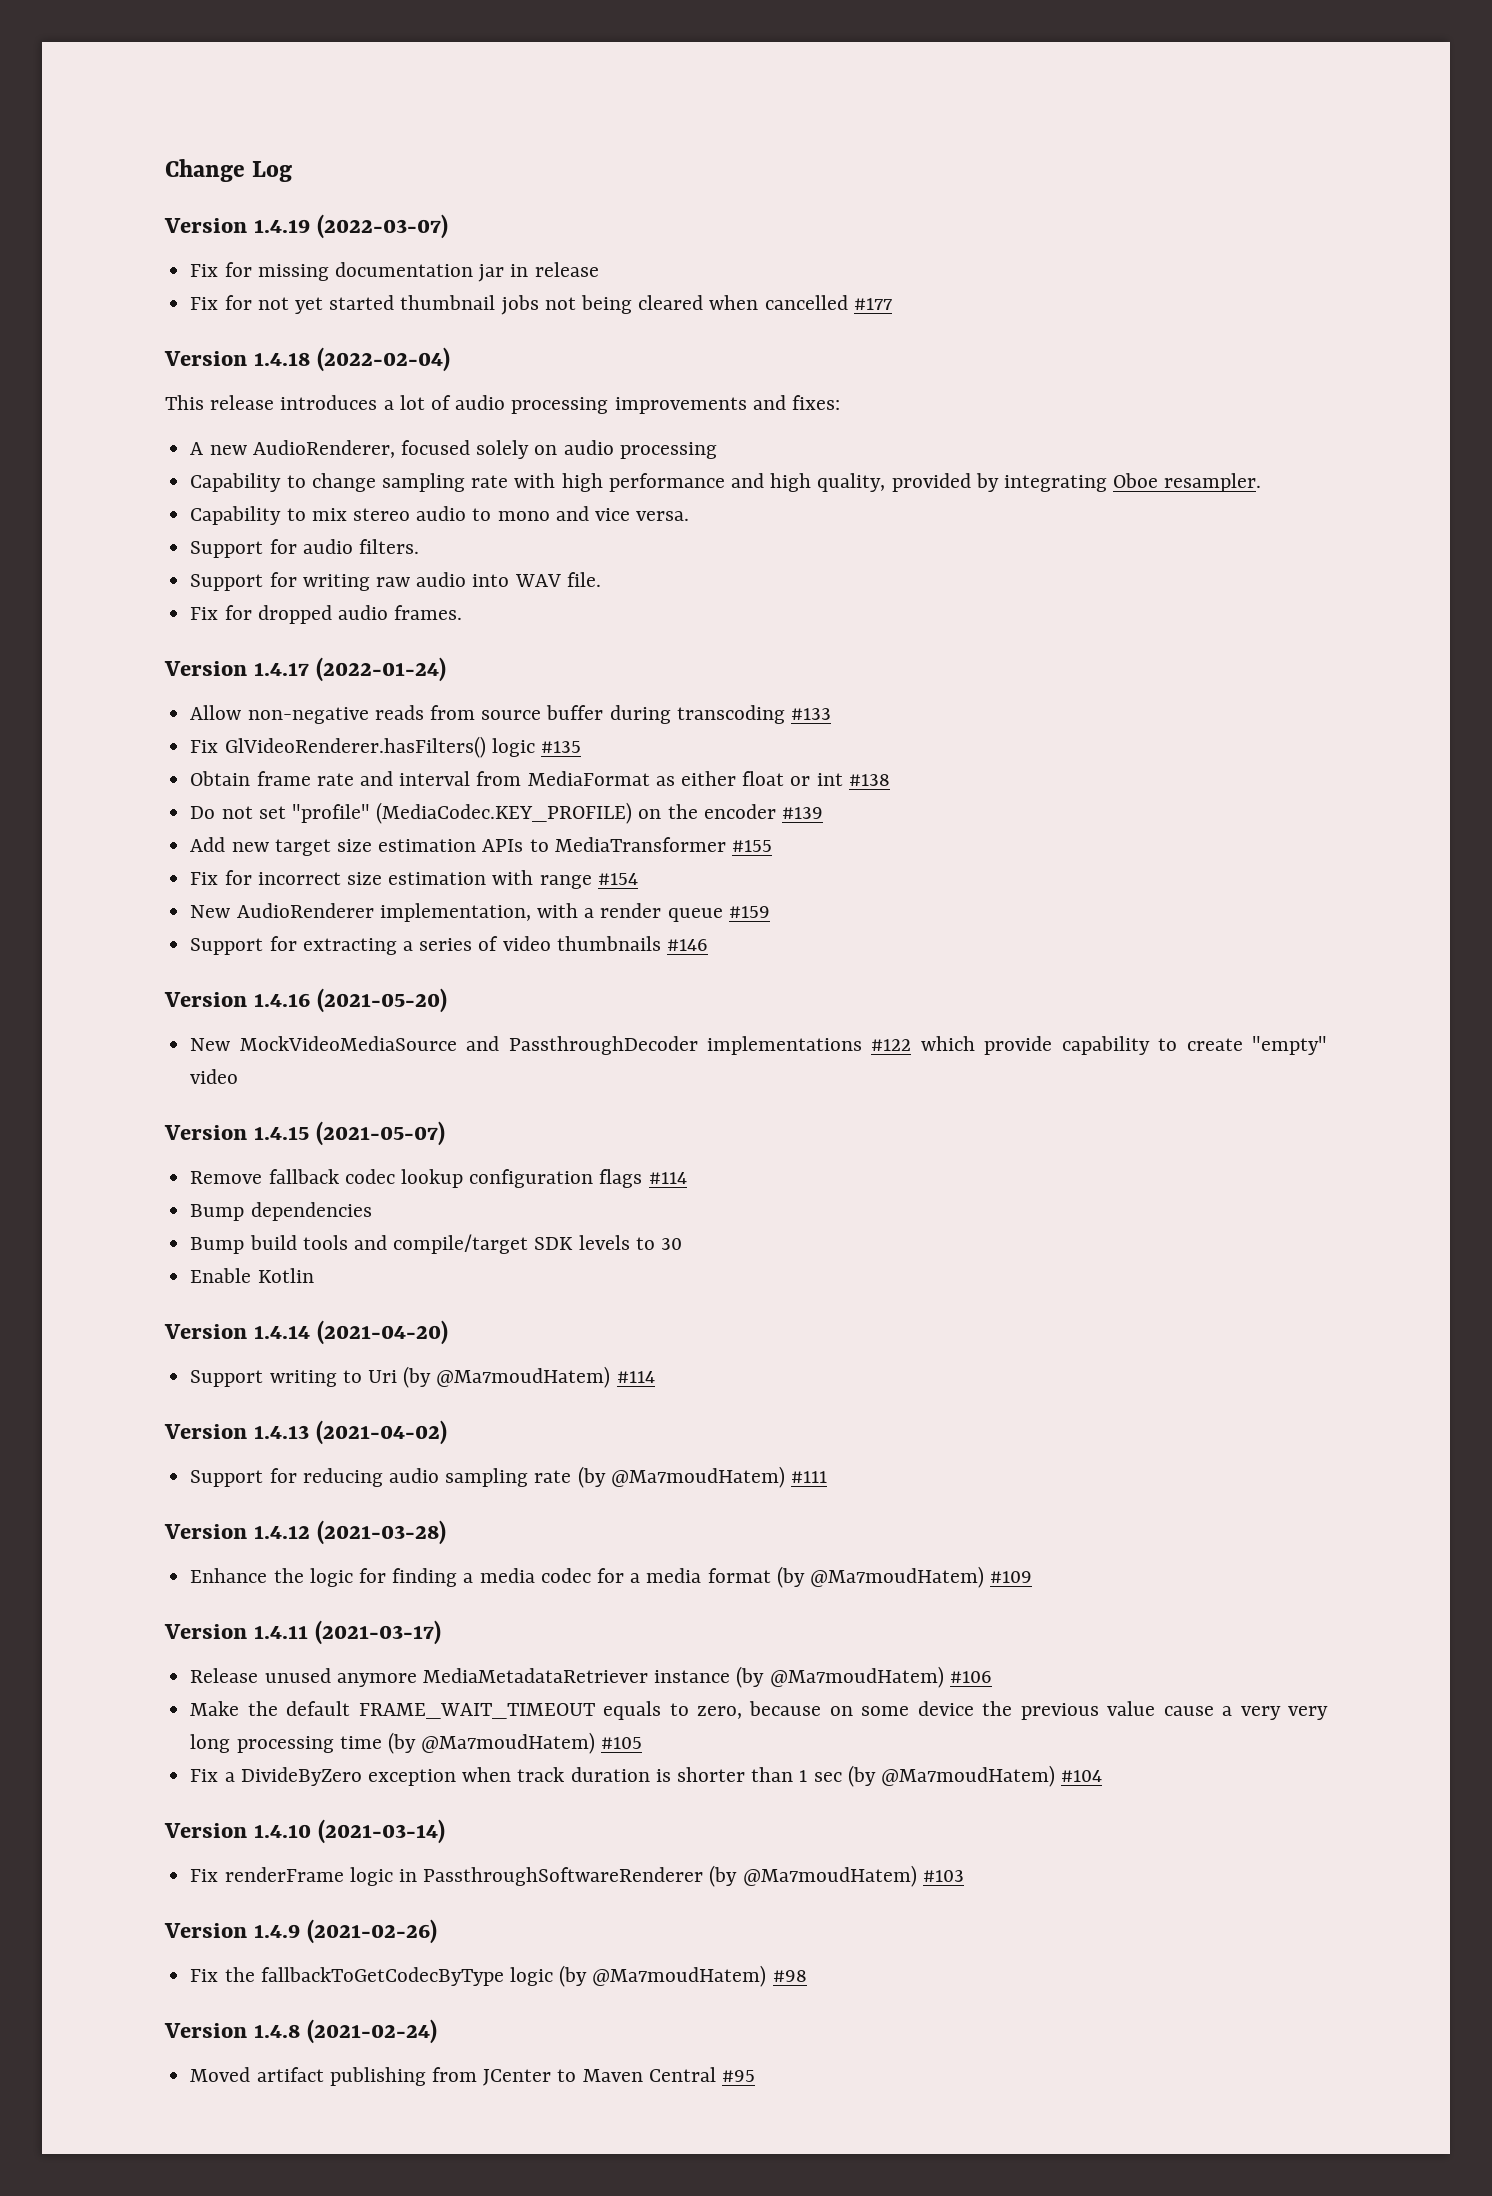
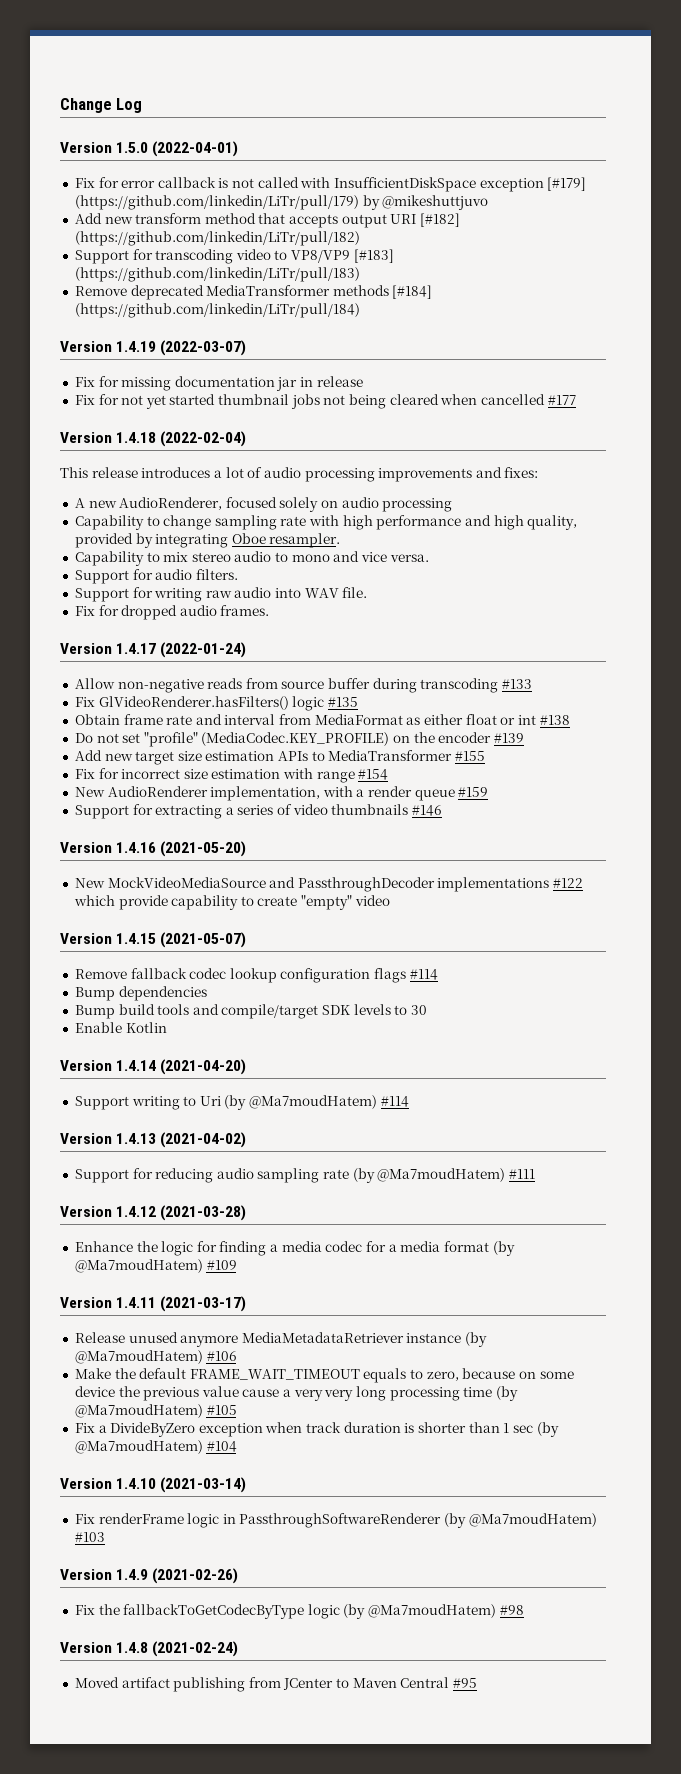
+ Version 1.5.0 (2022-04-01)
+ Fix for error callback is not called with InsufficientDiskSpace exception [#179] (https://github.com/linkedin/LiTr/pull/179) by @mikeshuttjuvo
+ Add new transform method that accepts output URI [#182] (https://github.com/linkedin/LiTr/pull/182)
+ Support for transcoding video to VP8/VP9 [#183] (https://github.com/linkedin/LiTr/pull/183)
+ Remove deprecated MediaTransformer methods [#184] (https://github.com/linkedin/LiTr/pull/184)

